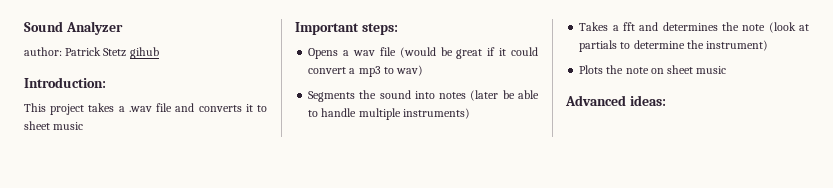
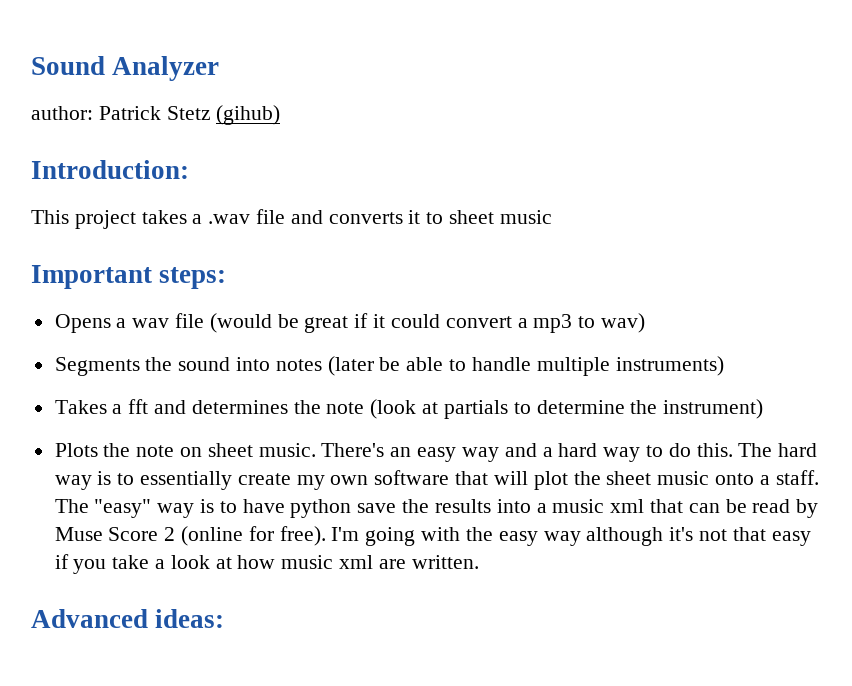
- author: Patrick Stetz gihub
+ author: Patrick Stetz (gihub)
- Plots the note on sheet music
+ Plots the note on sheet music. There's an easy way and a hard way to do this. The hard way is to essentially create my own software that will plot the sheet music onto a staff. The "easy" way is to have python save the results into a music xml that can be read by Muse Score 2 (online for free). I'm going with the easy way although it's not that easy if you take a look at how music xml are written.

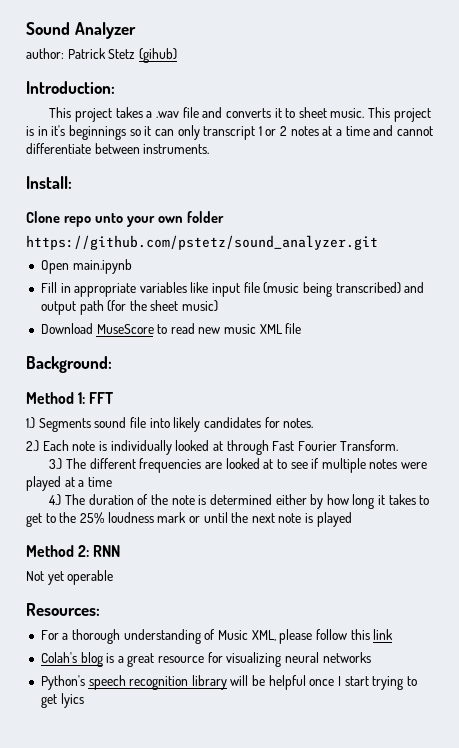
- This project takes a .wav file and converts it to sheet music
- Important steps:
- Opens a wav file (would be great if it could convert a mp3 to wav)
- Segments the sound into notes (later be able to handle multiple instruments)
- Takes a fft and determines the note (look at partials to determine the instrument)
- Plots the note on sheet music. There's an easy way and a hard way to do this. The hard way is to essentially create my own software that will plot the sheet music onto a staff. The "easy" way is to have python save the results into a music xml that can be read by Muse Score 2 (online for free). I'm going with the easy way although it's not that easy if you take a look at how music xml are written.
- Advanced ideas:
+ This project takes a .wav file and converts it to sheet music. This project is in it's beginnings so it can only transcript 1 or 2 notes at a time and cannot differentiate between instruments.
+ Install:
+ Clone repo unto your own folder
+ https://github.com/pstetz/sound_analyzer.git
+ Open main.ipynb
+ Fill in appropriate variables like input file (music being transcribed) and output path (for the sheet music)
+ Download MuseScore to read new music XML file
+ Background:
+ Method 1: FFT
+ 1.) Segments sound file into likely candidates for notes.
+ 2.) Each note is individually looked at through Fast Fourier Transform.
+ 3.) The different frequencies are looked at to see if multiple notes were played at a time
+ 4.) The duration of the note is determined either by how long it takes to get to the 25% loudness mark or until the next note is played
+ Method 2: RNN
+ Not yet operable
+ Resources:
+ For a thorough understanding of Music XML, please follow this link
+ Colah's blog is a great resource for visualizing neural networks
+ Python's speech recognition library will be helpful once I start trying to get lyics

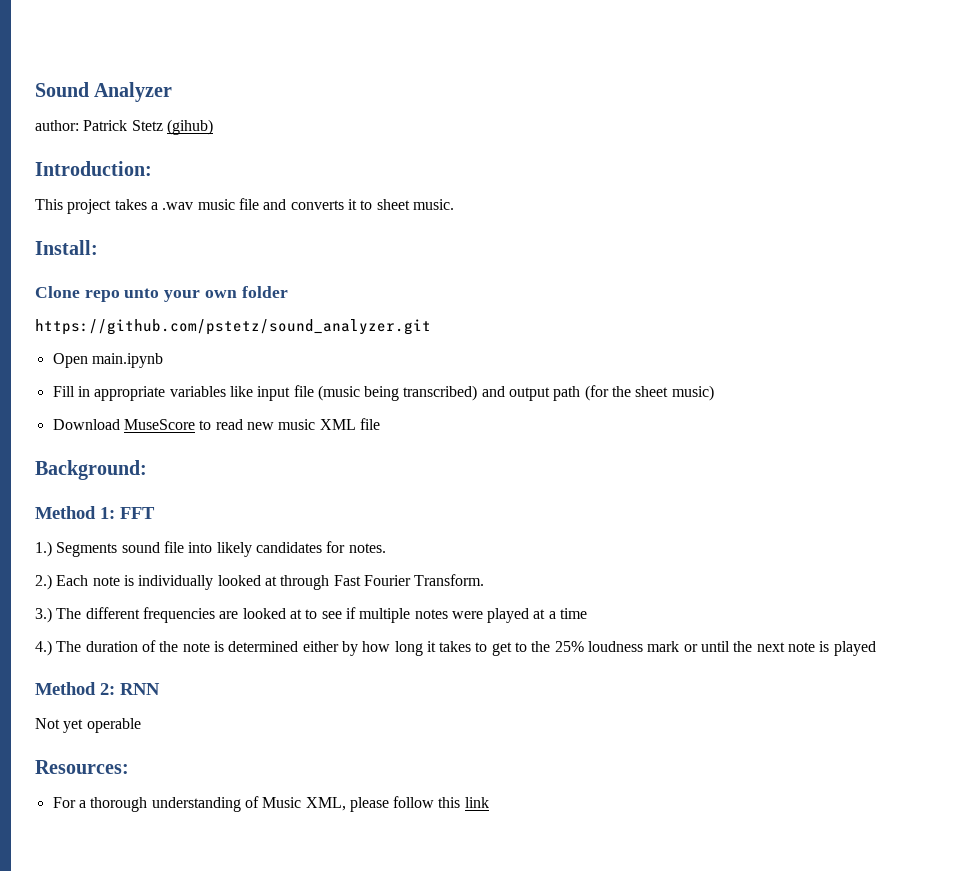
- This project takes a .wav file and converts it to sheet music. This project is in it's beginnings so it can only transcript 1 or 2 notes at a time and cannot differentiate between instruments.
+ This project takes a .wav music file and converts it to sheet music.
- Colah's blog is a great resource for visualizing neural networks
- Python's speech recognition library will be helpful once I start trying to get lyics

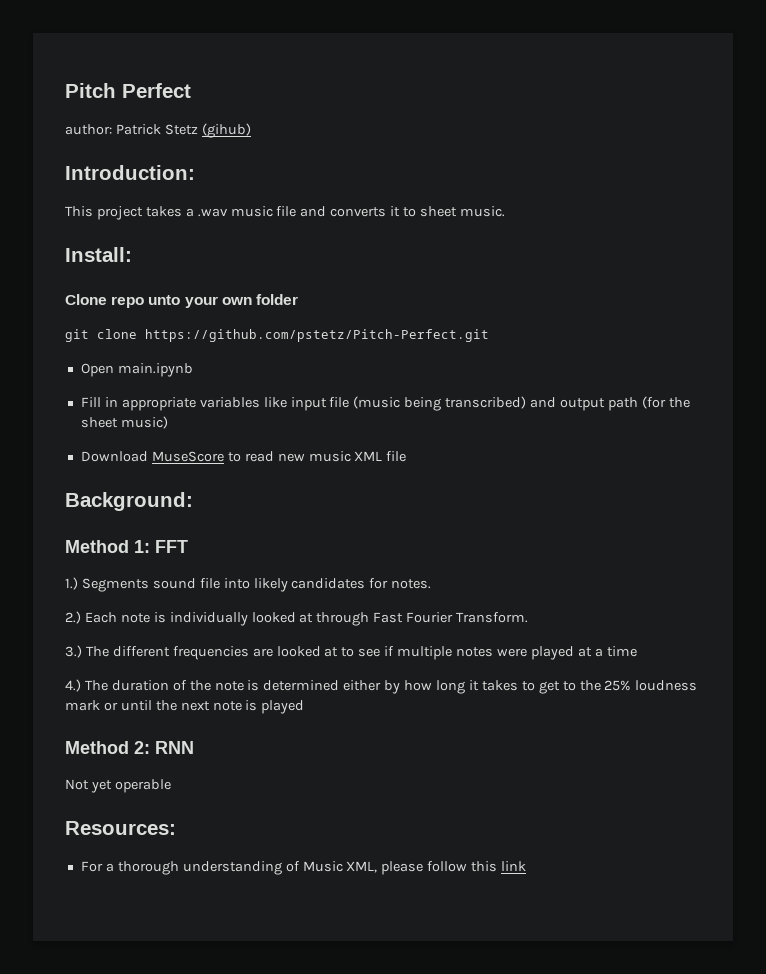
- Sound Analyzer
+ Pitch Perfect
- https://github.com/pstetz/sound_analyzer.git
+ git clone https://github.com/pstetz/Pitch-Perfect.git

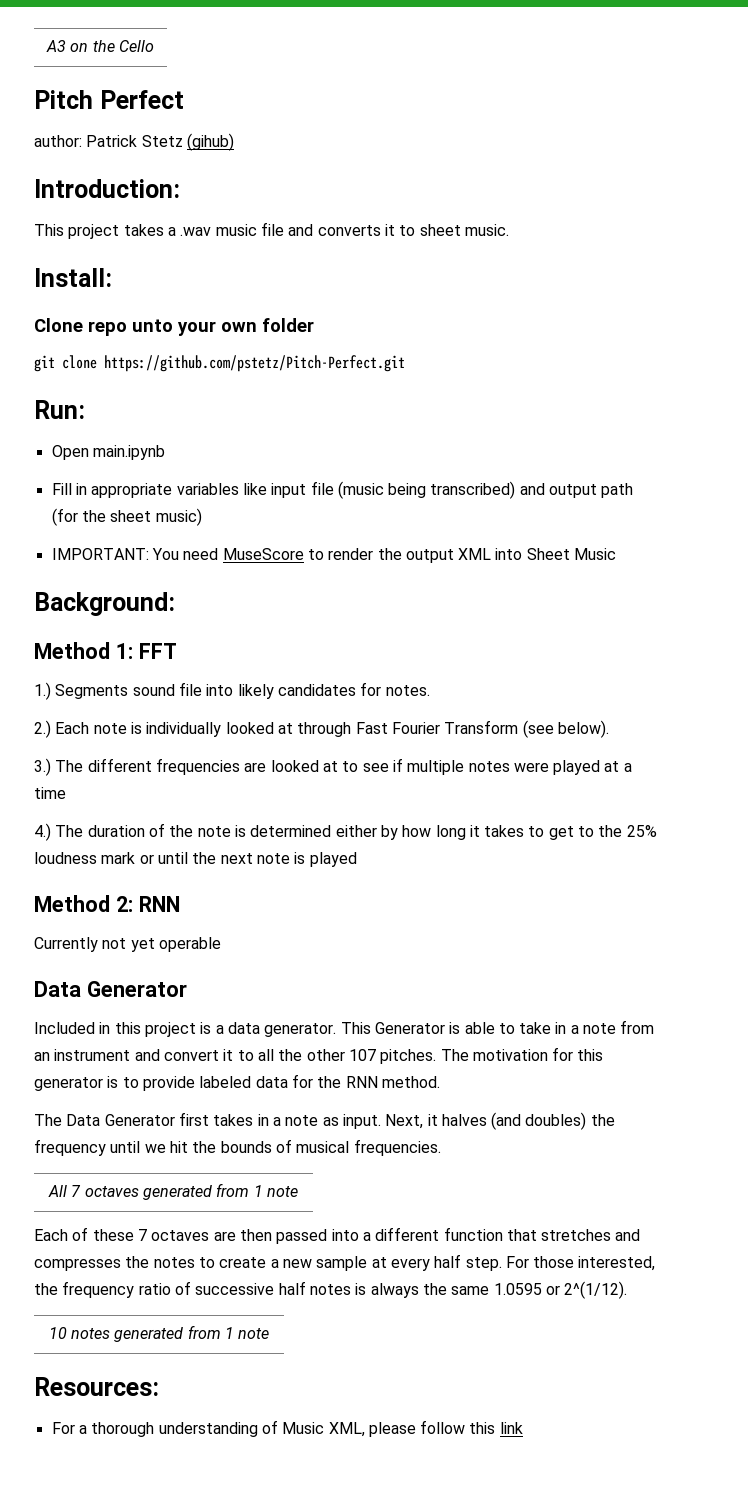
+ A3 on the Cello
+ Run:
- Download MuseScore to read new music XML file
+ IMPORTANT: You need MuseScore to render the output XML into Sheet Music
- 2.) Each note is individually looked at through Fast Fourier Transform.
+ 2.) Each note is individually looked at through Fast Fourier Transform (see below).
- Not yet operable
+ Currently not yet operable
+ Data Generator
+ Included in this project is a data generator. This Generator is able to take in a note from an instrument and convert it to all the other 107 pitches. The motivation for this generator is to provide labeled data for the RNN method.
+ The Data Generator first takes in a note as input. Next, it halves (and doubles) the frequency until we hit the bounds of musical frequencies.
+ All 7 octaves generated from 1 note
+ Each of these 7 octaves are then passed into a different function that stretches and compresses the notes to create a new sample at every half step. For those interested, the frequency ratio of successive half notes is always the same 1.0595 or 2^(1/12).
+ 10 notes generated from 1 note

